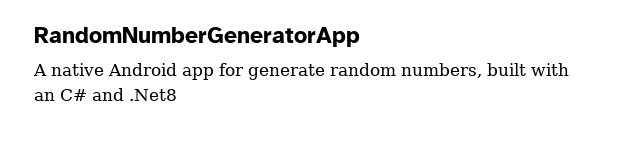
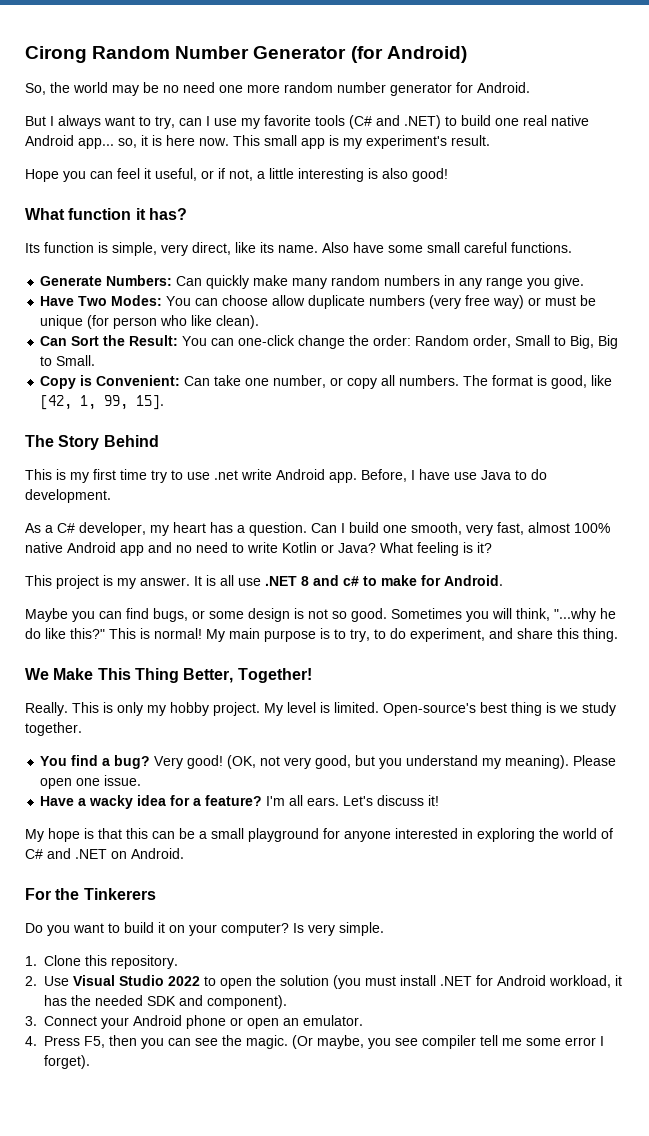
- RandomNumberGeneratorApp
- A native Android app for generate random numbers, built with an C# and .Net8
+ Cirong Random Number Generator (for Android)
+ So, the world may be no need one more random number generator for Android.
+ But I always want to try, can I use my favorite tools (C# and .NET) to build one real native Android app... so, it is here now. This small app is my experiment's result.
+ Hope you can feel it useful, or if not, a little interesting is also good!
+ What function it has?
+ Its function is simple, very direct, like its name. Also have some small careful functions.
+ Generate Numbers: Can quickly make many random numbers in any range you give.
+ Have Two Modes: You can choose allow duplicate numbers (very free way) or must be unique (for person who like clean).
+ Can Sort the Result: You can one-click change the order: Random order, Small to Big, Big to Small.
+ Copy is Convenient: Can take one number, or copy all numbers. The format is good, like [42, 1, 99, 15].
+ The Story Behind
+ This is my first time try to use .net write Android app. Before, I have use Java to do development.
+ As a C# developer, my heart has a question. Can I build one smooth, very fast, almost 100% native Android app and no need to write Kotlin or Java? What feeling is it?
+ This project is my answer. It is all use .NET 8 and c# to make for Android.
+ Maybe you can find bugs, or some design is not so good. Sometimes you will think, "...why he do like this?" This is normal! My main purpose is to try, to do experiment, and share this thing.
+ We Make This Thing Better, Together!
+ Really. This is only my hobby project. My level is limited. Open-source's best thing is we study together.
+ You find a bug? Very good! (OK, not very good, but you understand my meaning). Please open one issue.
+ Have a wacky idea for a feature? I'm all ears. Let's discuss it!
+ My hope is that this can be a small playground for anyone interested in exploring the world of C# and .NET on Android.
+ For the Tinkerers
+ Do you want to build it on your computer? Is very simple.
+ 1. Clone this repository.
+ 2. Use Visual Studio 2022 to open the solution (you must install .NET for Android workload, it has the needed SDK and component).
+ 3. Connect your Android phone or open an emulator.
+ 4. Press F5, then you can see the magic. (Or maybe, you see compiler tell me some error I forget).

